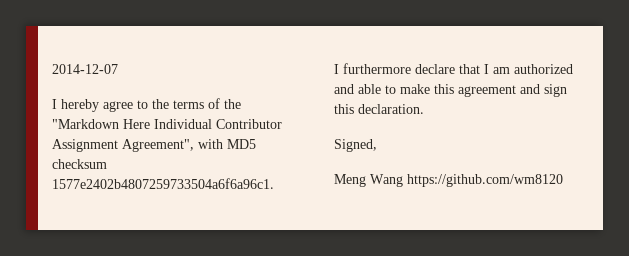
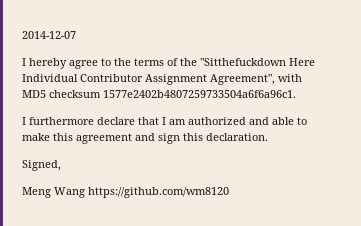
- I hereby agree to the terms of the "Markdown Here Individual Contributor Assignment Agreement", with MD5 checksum 1577e2402b4807259733504a6f6a96c1.
+ I hereby agree to the terms of the "Sitthefuckdown Here Individual Contributor Assignment Agreement", with MD5 checksum 1577e2402b4807259733504a6f6a96c1.

